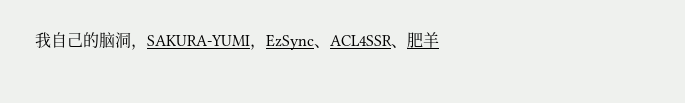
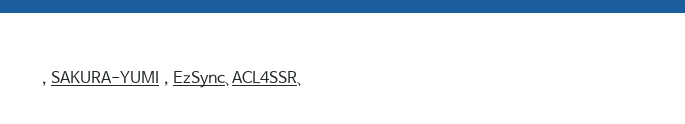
- 我自己的脑洞，SAKURA-YUMI，EzSync、ACL4SSR、肥羊
+ ，SAKURA-YUMI，EzSync、ACL4SSR、

